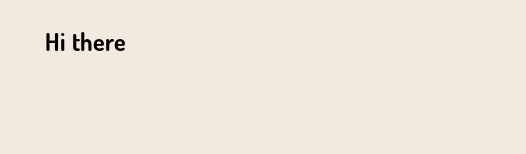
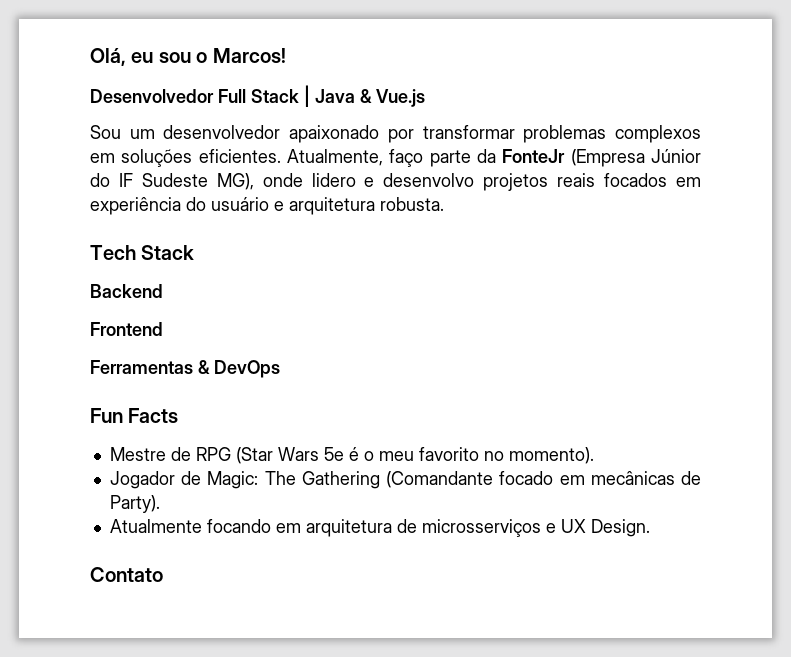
- Hi there
+ Olá, eu sou o Marcos!
+ Desenvolvedor Full Stack | Java & Vue.js
+ Sou um desenvolvedor apaixonado por transformar problemas complexos em soluções eficientes. Atualmente, faço parte da FonteJr (Empresa Júnior do IF Sudeste MG), onde lidero e desenvolvo projetos reais focados em experiência do usuário e arquitetura robusta.
+ Tech Stack
+ Backend
+ Frontend
+ Ferramentas & DevOps
+ Fun Facts
+ Mestre de RPG (Star Wars 5e é o meu favorito no momento).
+ Jogador de Magic: The Gathering (Comandante focado em mecânicas de Party).
+ Atualmente focando em arquitetura de microsserviços e UX Design.
+ Contato

